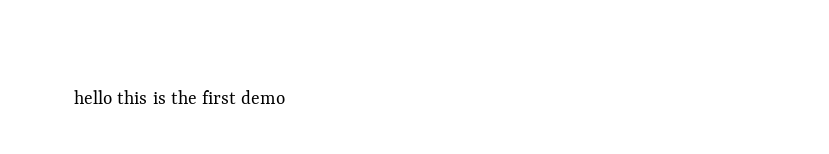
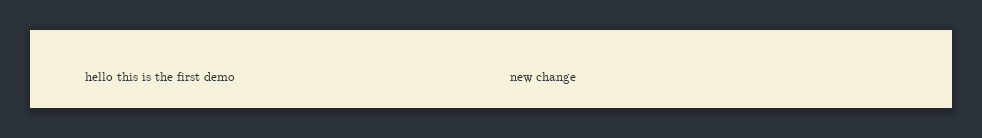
+ new change

